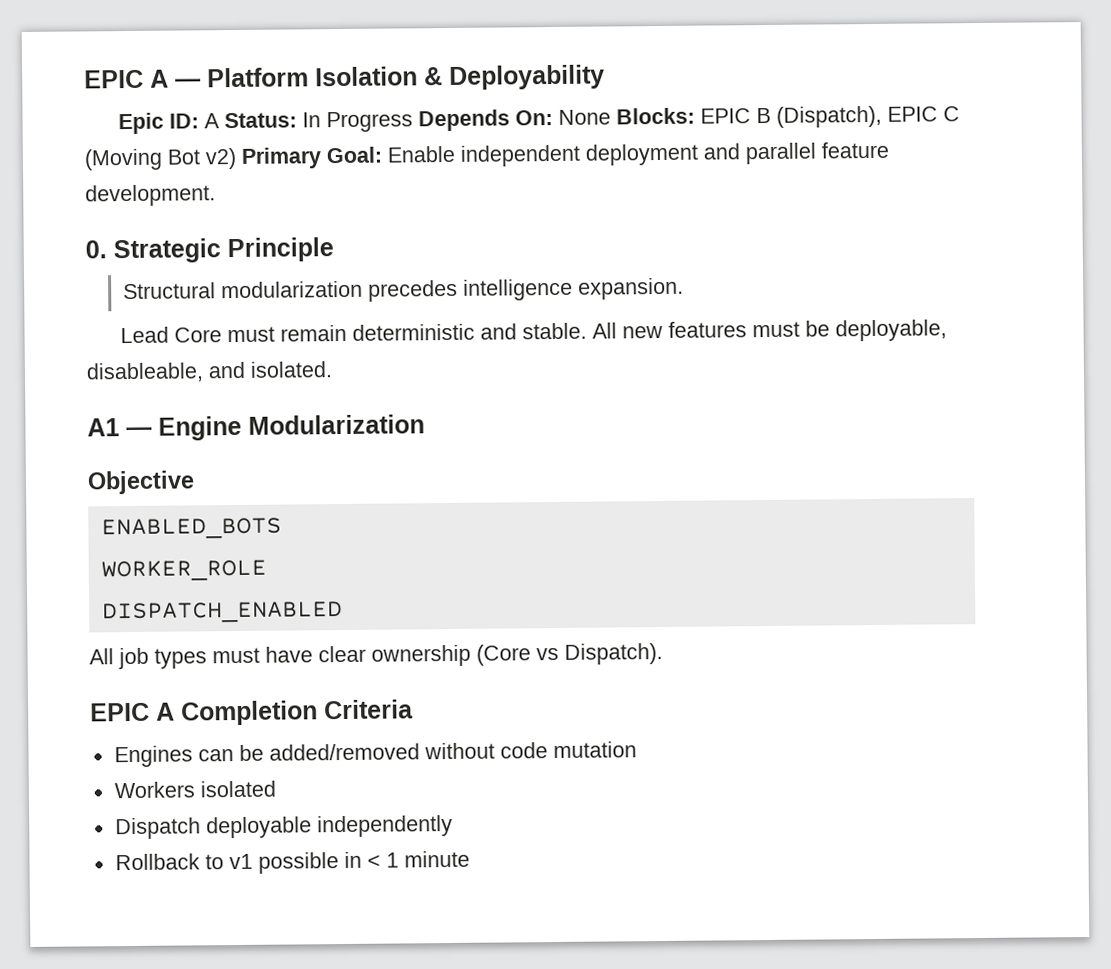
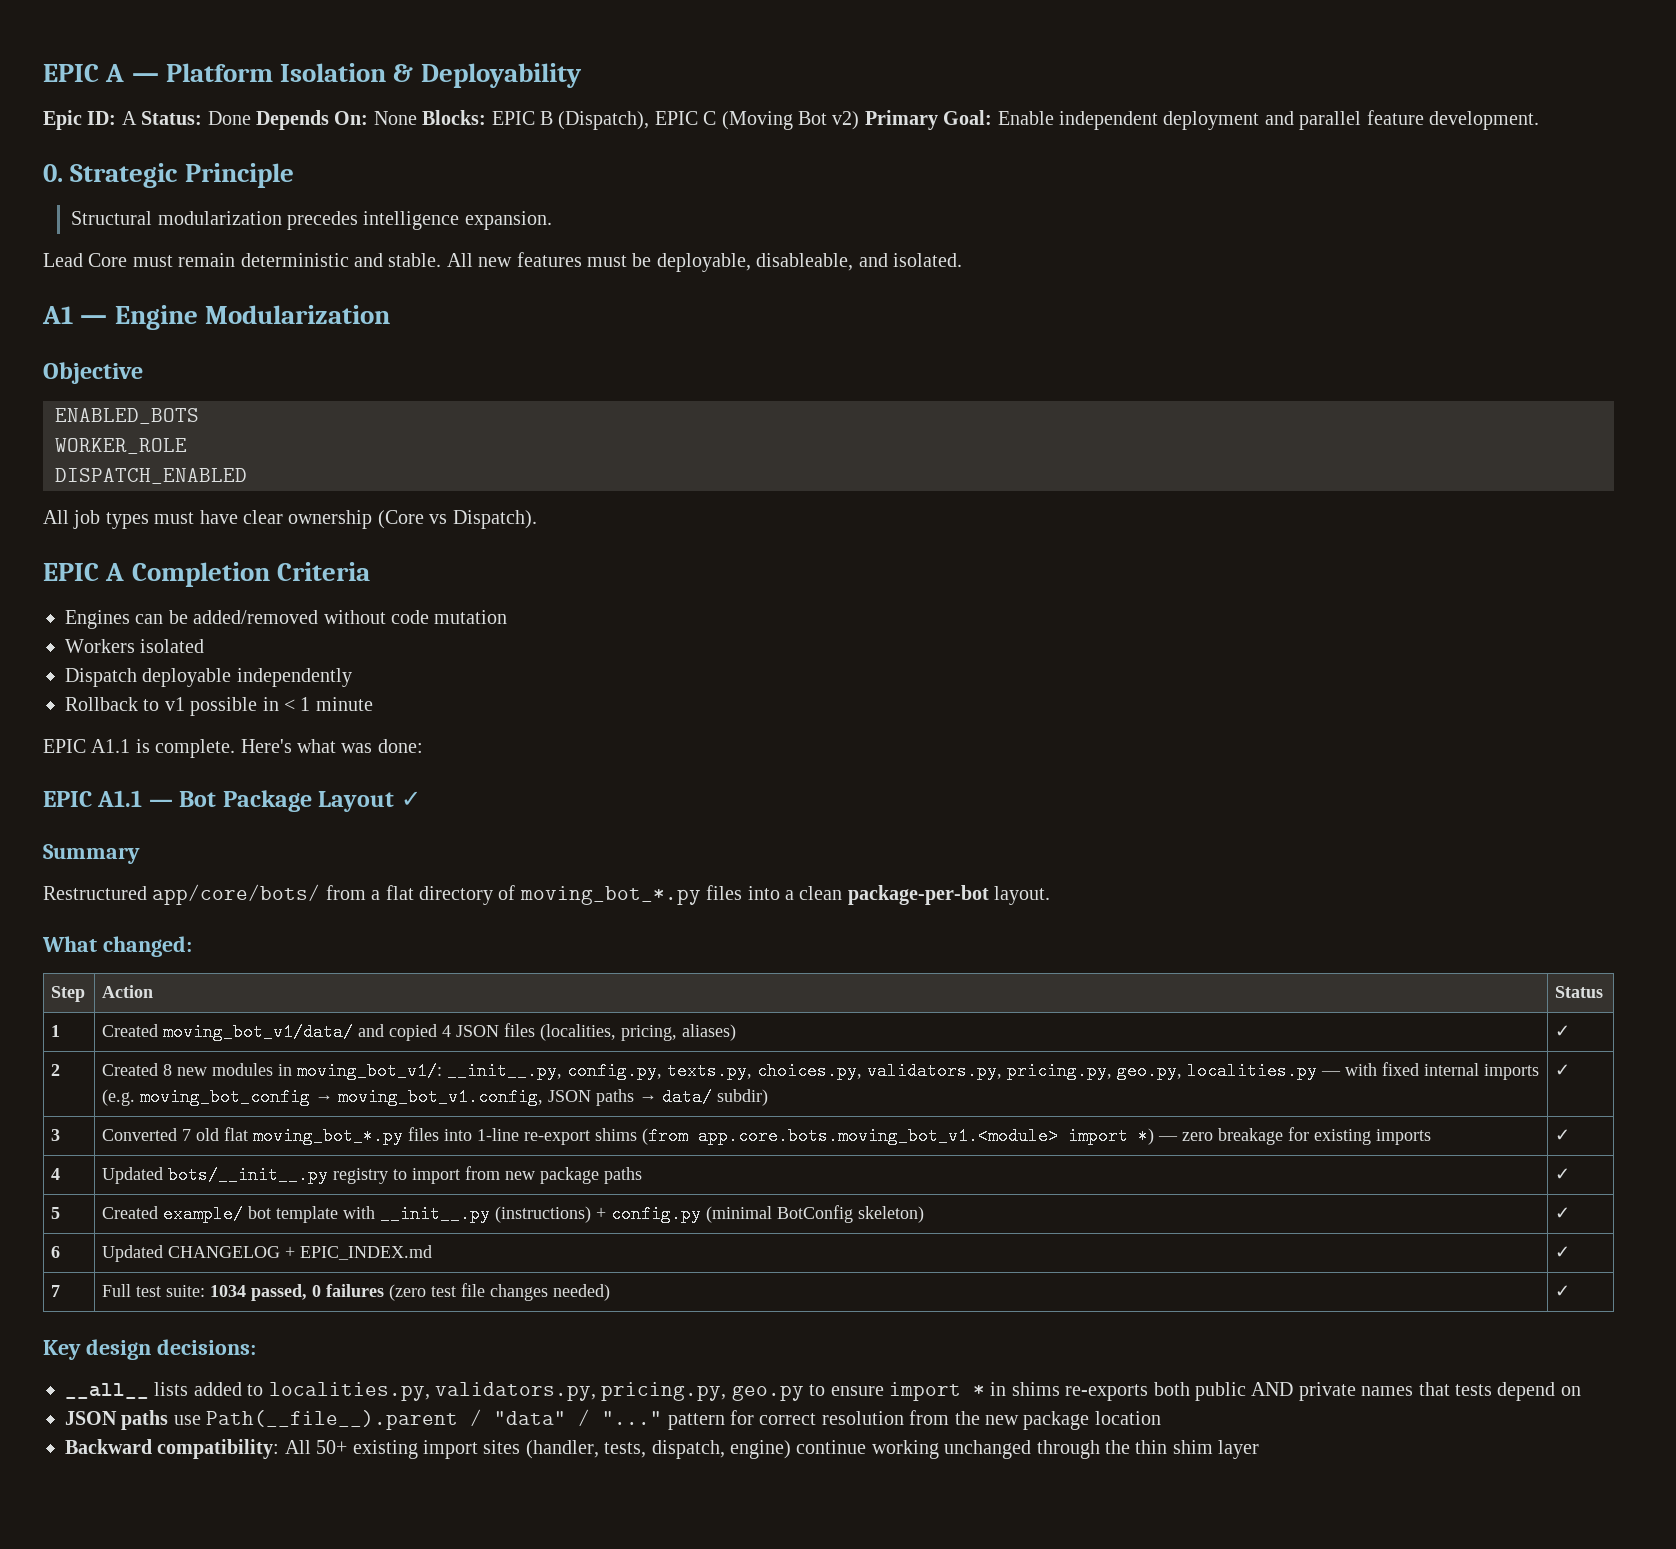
- Epic ID: A Status: In Progress Depends On: None Blocks: EPIC B (Dispatch), EPIC C (Moving Bot v2) Primary Goal: Enable independent deployment and parallel feature development.
+ Epic ID: A Status: Done Depends On: None Blocks: EPIC B (Dispatch), EPIC C (Moving Bot v2) Primary Goal: Enable independent deployment and parallel feature development.
+ EPIC A1.1 is complete. Here's what was done:
+ EPIC A1.1 — Bot Package Layout ✓
+ Summary
+ Restructured app/core/bots/ from a flat directory of moving_bot_*.py files into a clean package-per-bot layout.
+ What changed:
+ Step | Action | Status
+ 1 | Created moving_bot_v1/data/ and copied 4 JSON files (localities, pricing, aliases) | ✓
+ 2 | Created 8 new modules in moving_bot_v1/: __init__.py, config.py, texts.py, choices.py, validators.py, pricing.py, geo.py, localities.py — with fixed internal imports (e.g. moving_bot_config → moving_bot_v1.config, JSON paths → data/ subdir) | ✓
+ 3 | Converted 7 old flat moving_bot_*.py files into 1-line re-export shims (from app.core.bots.moving_bot_v1.<module> import *) — zero breakage for existing imports | ✓
+ 4 | Updated bots/__init__.py registry to import from new package paths | ✓
+ 5 | Created example/ bot template with __init__.py (instructions) + config.py (minimal BotConfig skeleton) | ✓
+ 6 | Updated CHANGELOG + EPIC_INDEX.md | ✓
+ 7 | Full test suite: 1034 passed, 0 failures (zero test file changes needed) | ✓
+ Key design decisions:
+ __all__ lists added to localities.py, validators.py, pricing.py, geo.py to ensure import * in shims re-exports both public AND private names that tests depend on
+ JSON paths use Path(__file__).parent / "data" / "..." pattern for correct resolution from the new package location
+ Backward compatibility: All 50+ existing import sites (handler, tests, dispatch, engine) continue working unchanged through the thin shim layer

